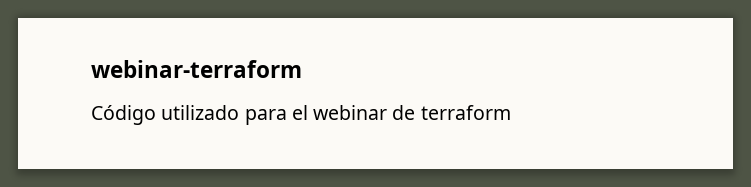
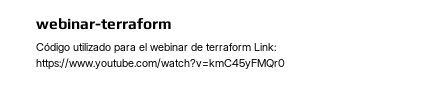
- Código utilizado para el webinar de terraform
+ Código utilizado para el webinar de terraform Link: https://www.youtube.com/watch?v=kmC45yFMQr0

